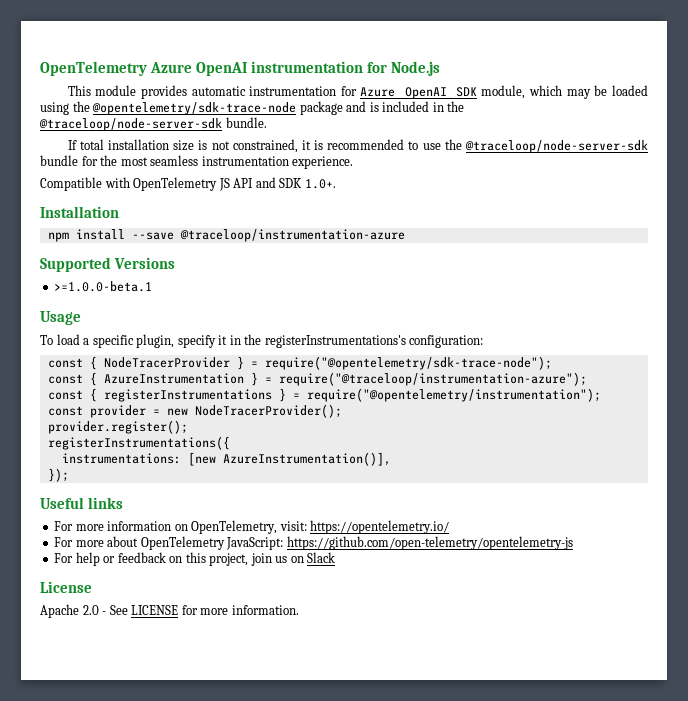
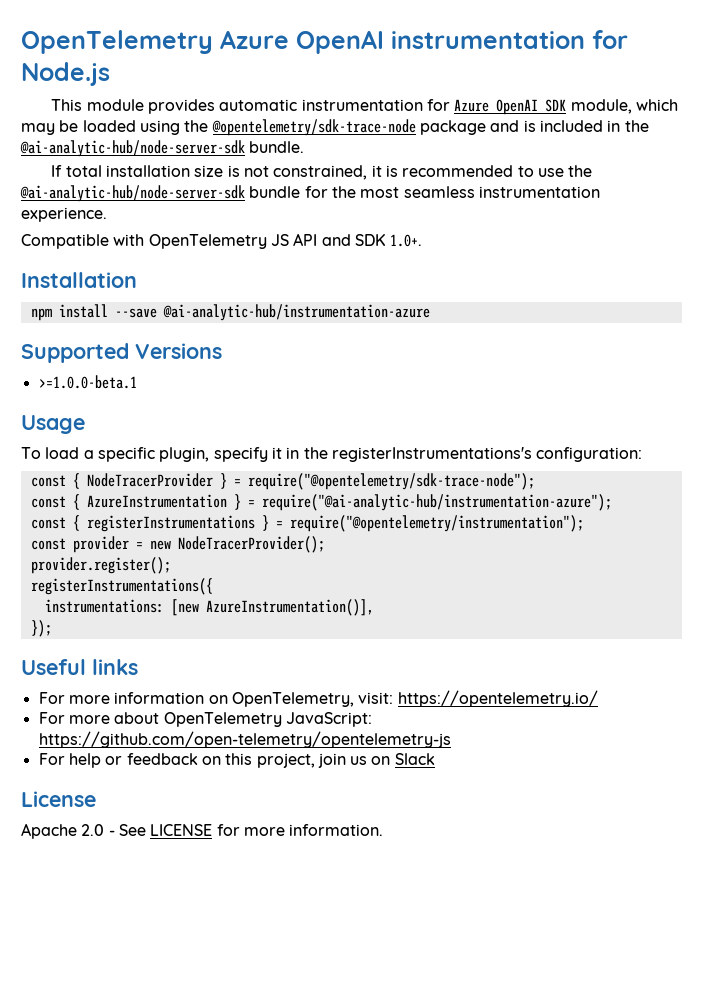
- This module provides automatic instrumentation for Azure OpenAI SDK module, which may be loaded using the @opentelemetry/sdk-trace-node package and is included in the @traceloop/node-server-sdk bundle.
+ This module provides automatic instrumentation for Azure OpenAI SDK module, which may be loaded using the @opentelemetry/sdk-trace-node package and is included in the @ai-analytic-hub/node-server-sdk bundle.
- If total installation size is not constrained, it is recommended to use the @traceloop/node-server-sdk bundle for the most seamless instrumentation experience.
+ If total installation size is not constrained, it is recommended to use the @ai-analytic-hub/node-server-sdk bundle for the most seamless instrumentation experience.
- npm install --save @traceloop/instrumentation-azure
+ npm install --save @ai-analytic-hub/instrumentation-azure
- const { AzureInstrumentation } = require("@traceloop/instrumentation-azure");
+ const { AzureInstrumentation } = require("@ai-analytic-hub/instrumentation-azure");

